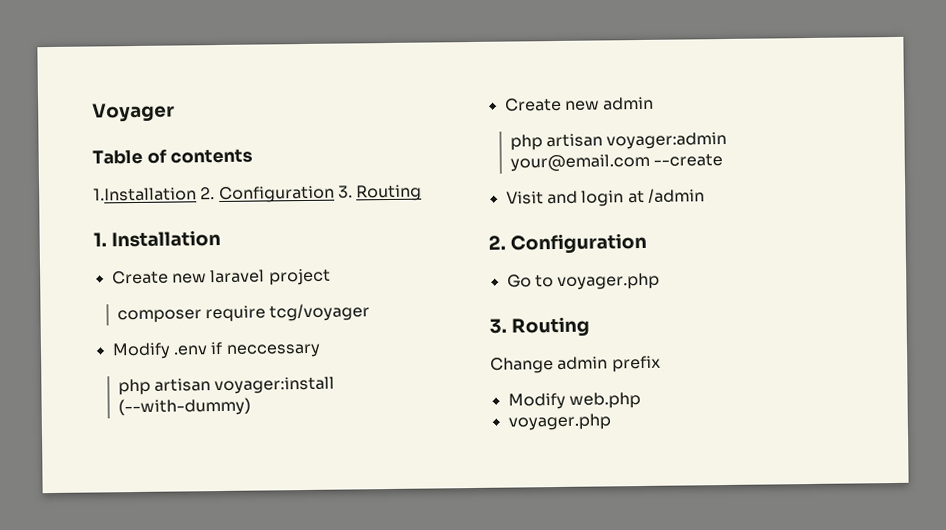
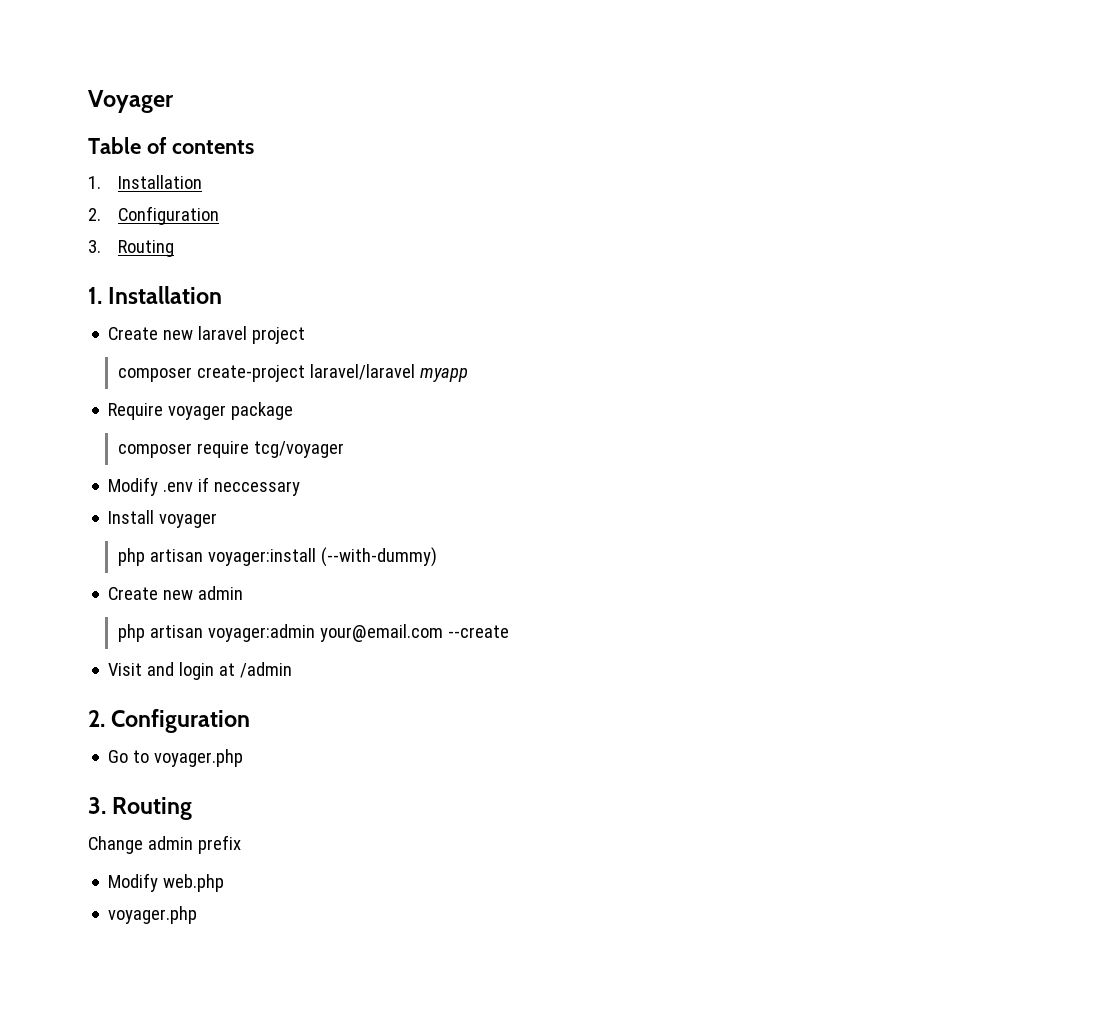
  Table of contents
- 1.Installation 2. Configuration 3. Routing
+ 1. Installation
+ 2. Configuration
+ 3. Routing
+ composer create-project laravel/laravel myapp
+ Require voyager package
+ Install voyager

